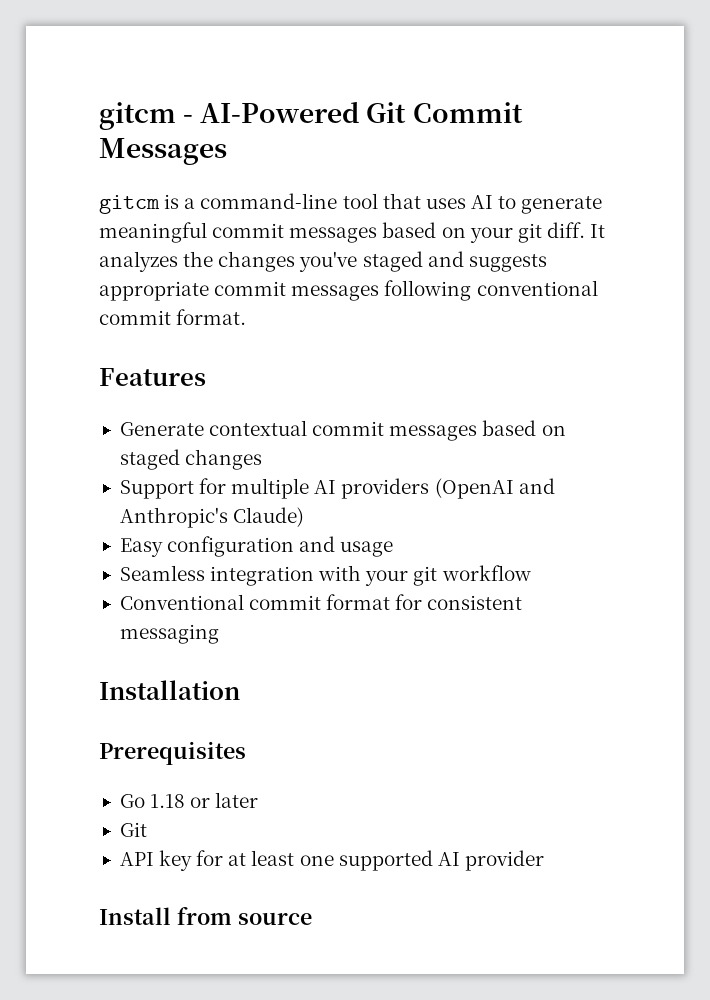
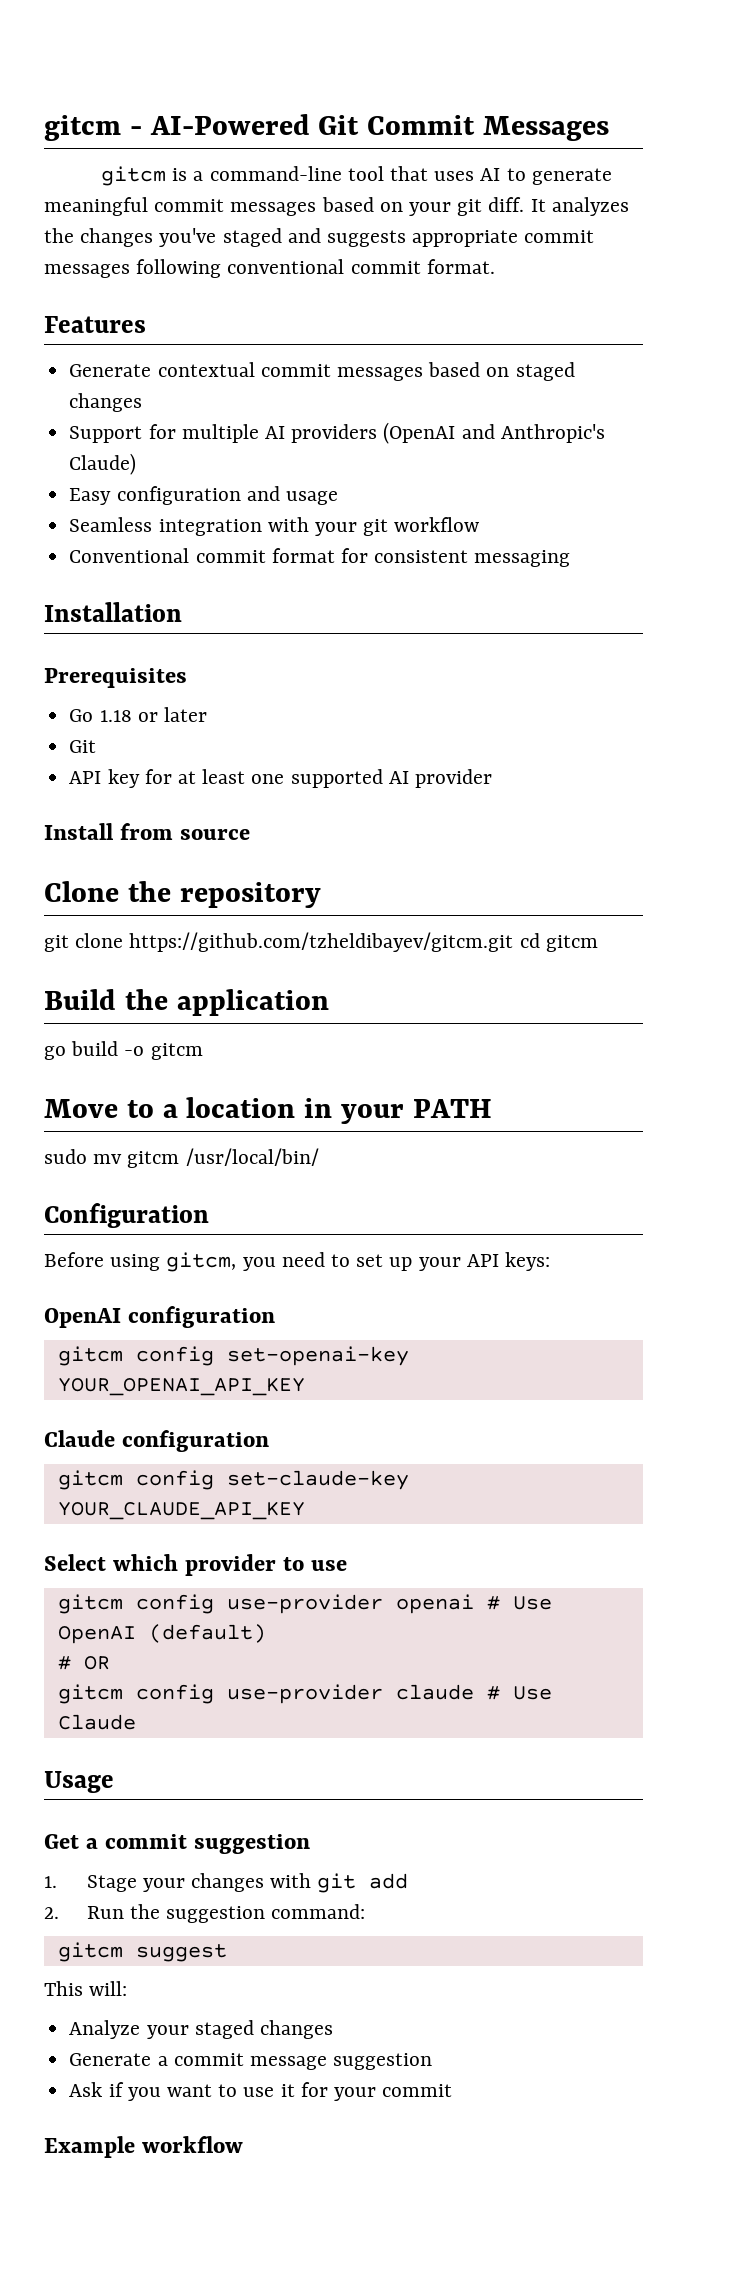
+ Clone the repository
+ git clone https://github.com/tzheldibayev/gitcm.git cd gitcm
+ Build the application
+ go build -o gitcm
+ Move to a location in your PATH
+ sudo mv gitcm /usr/local/bin/
+ Configuration
+ Before using gitcm, you need to set up your API keys:
+ OpenAI configuration
+ gitcm config set-openai-key YOUR_OPENAI_API_KEY
+ Claude configuration
+ gitcm config set-claude-key YOUR_CLAUDE_API_KEY
+ Select which provider to use
+ gitcm config use-provider openai # Use OpenAI (default)
+ # OR
+ gitcm config use-provider claude # Use Claude
+ Usage
+ Get a commit suggestion
+ 1. Stage your changes with git add
+ 2. Run the suggestion command:
+ gitcm suggest
+ This will:
+ Analyze your staged changes
+ Generate a commit message suggestion
+ Ask if you want to use it for your commit
+ Example workflow

